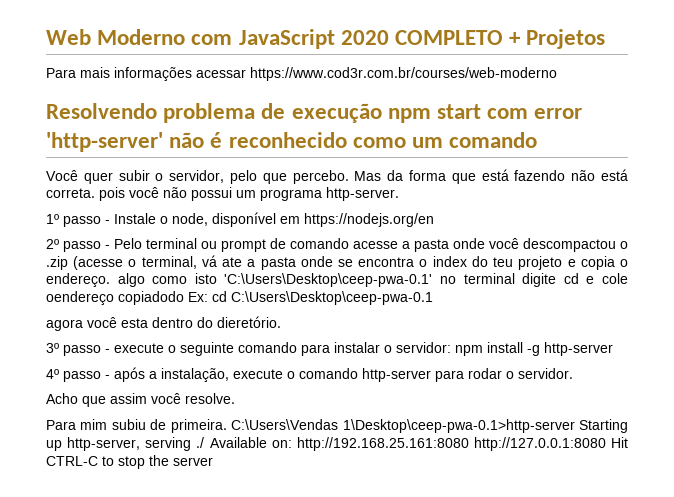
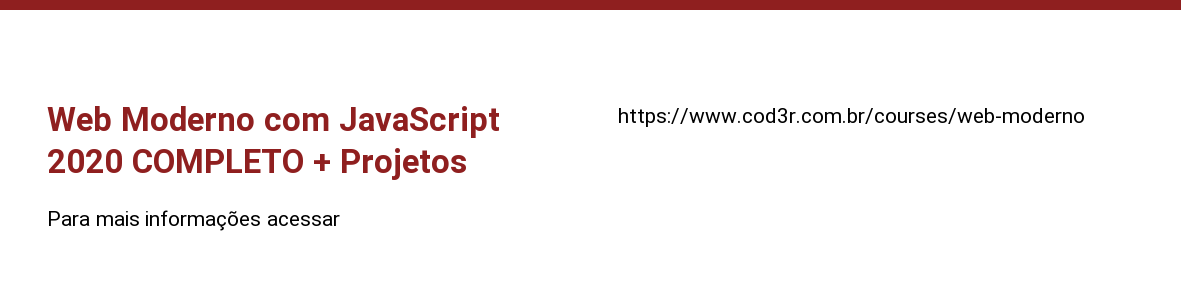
- Resolvendo problema de execução npm start com error 'http-server' não é reconhecido como um comando
- Você quer subir o servidor, pelo que percebo. Mas da forma que está fazendo não está correta. pois você não possui um programa http-server.
- 1º passo - Instale o node, disponível em https://nodejs.org/en
- 2º passo - Pelo terminal ou prompt de comando acesse a pasta onde você descompactou o .zip (acesse o terminal, vá ate a pasta onde se encontra o index do teu projeto e copia o endereço. algo como isto 'C:\Users\Desktop\ceep-pwa-0.1' no terminal digite cd e cole oendereço copiadodo Ex: cd C:\Users\Desktop\ceep-pwa-0.1
- agora você esta dentro do dieretório.
- 3º passo - execute o seguinte comando para instalar o servidor: npm install -g http-server
- 4º passo - após a instalação, execute o comando http-server para rodar o servidor.
- Acho que assim você resolve.
- Para mim subiu de primeira. C:\Users\Vendas 1\Desktop\ceep-pwa-0.1>http-server Starting up http-server, serving ./ Available on: http://192.168.25.161:8080 http://127.0.0.1:8080 Hit CTRL-C to stop the server

